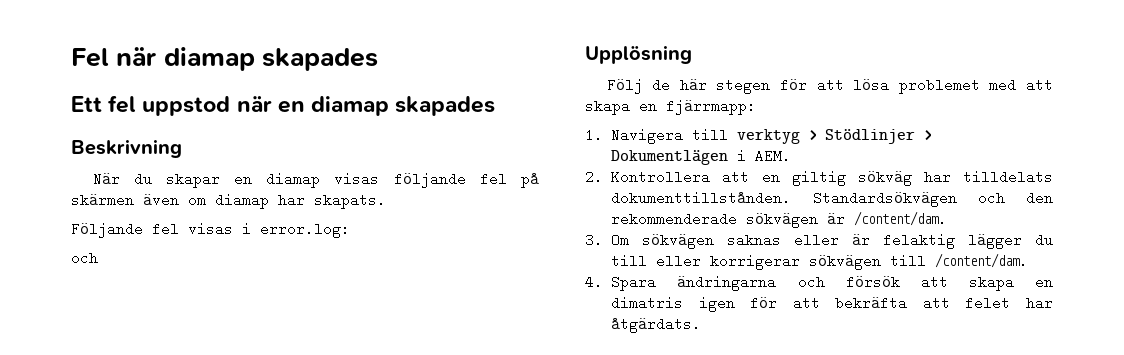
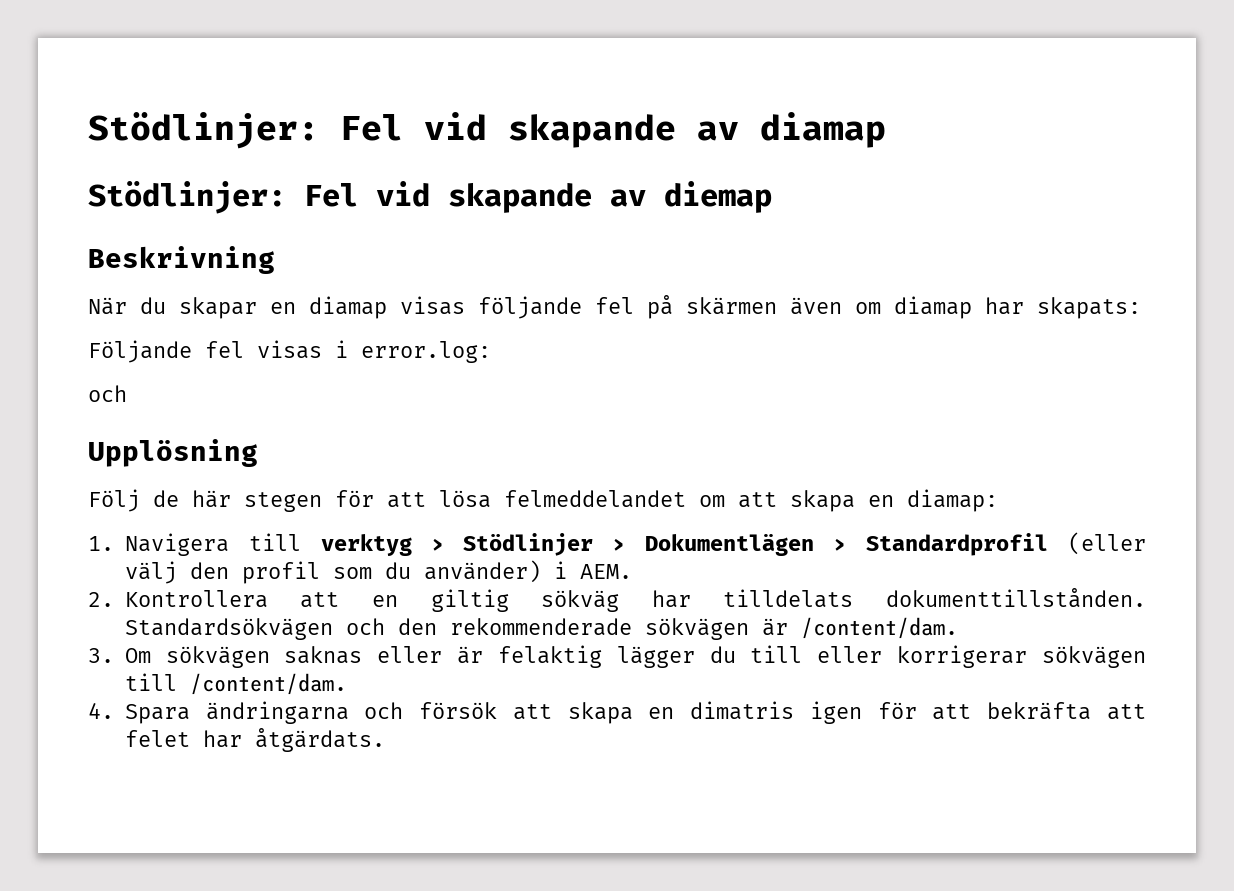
- Fel när diamap skapades
- Ett fel uppstod när en diamap skapades
+ Stödlinjer: Fel vid skapande av diamap
+ Stödlinjer: Fel vid skapande av diemap
- När du skapar en diamap visas följande fel på skärmen även om diamap har skapats.
+ När du skapar en diamap visas följande fel på skärmen även om diamap har skapats:
- Följ de här stegen för att lösa problemet med att skapa en fjärrmapp:
+ Följ de här stegen för att lösa felmeddelandet om att skapa en diamap:
- 1. Navigera till verktyg > Stödlinjer > Dokumentlägen i AEM.
+ 1. Navigera till verktyg > Stödlinjer > Dokumentlägen > Standardprofil (eller välj den profil som du använder) i AEM.

